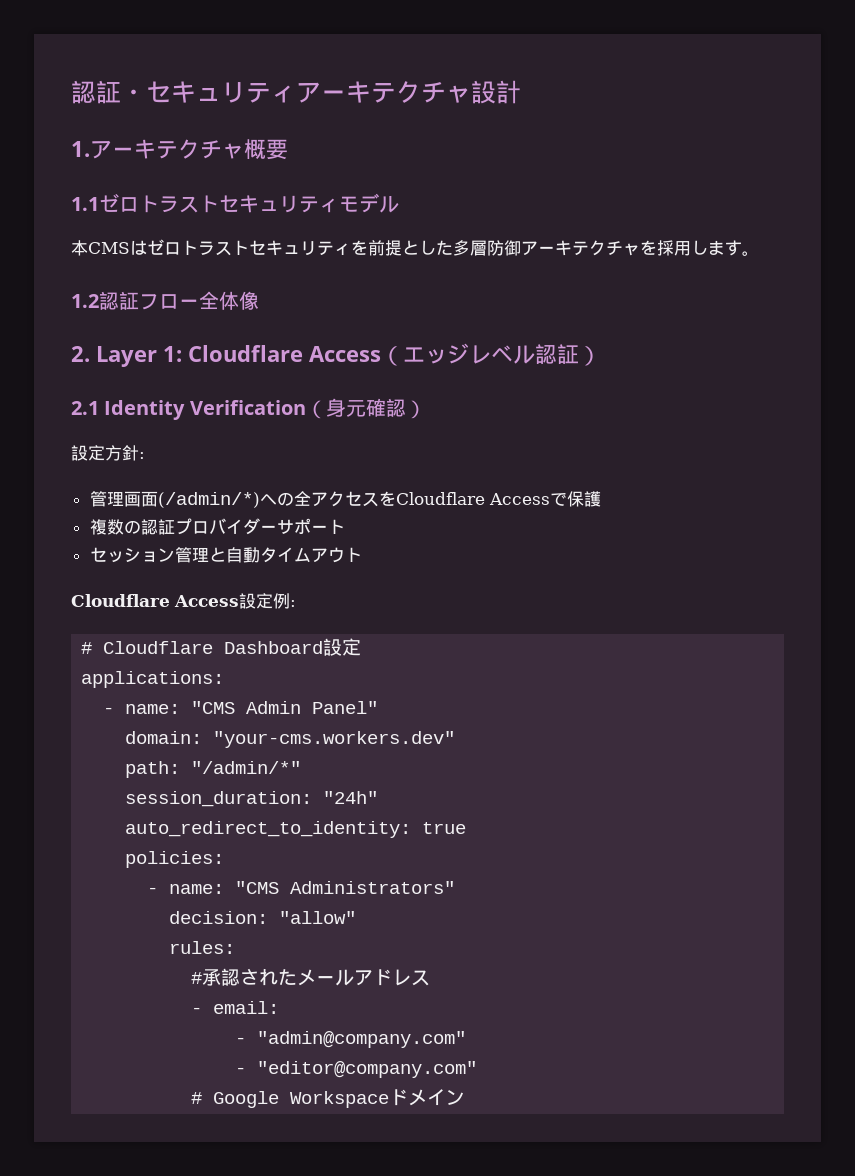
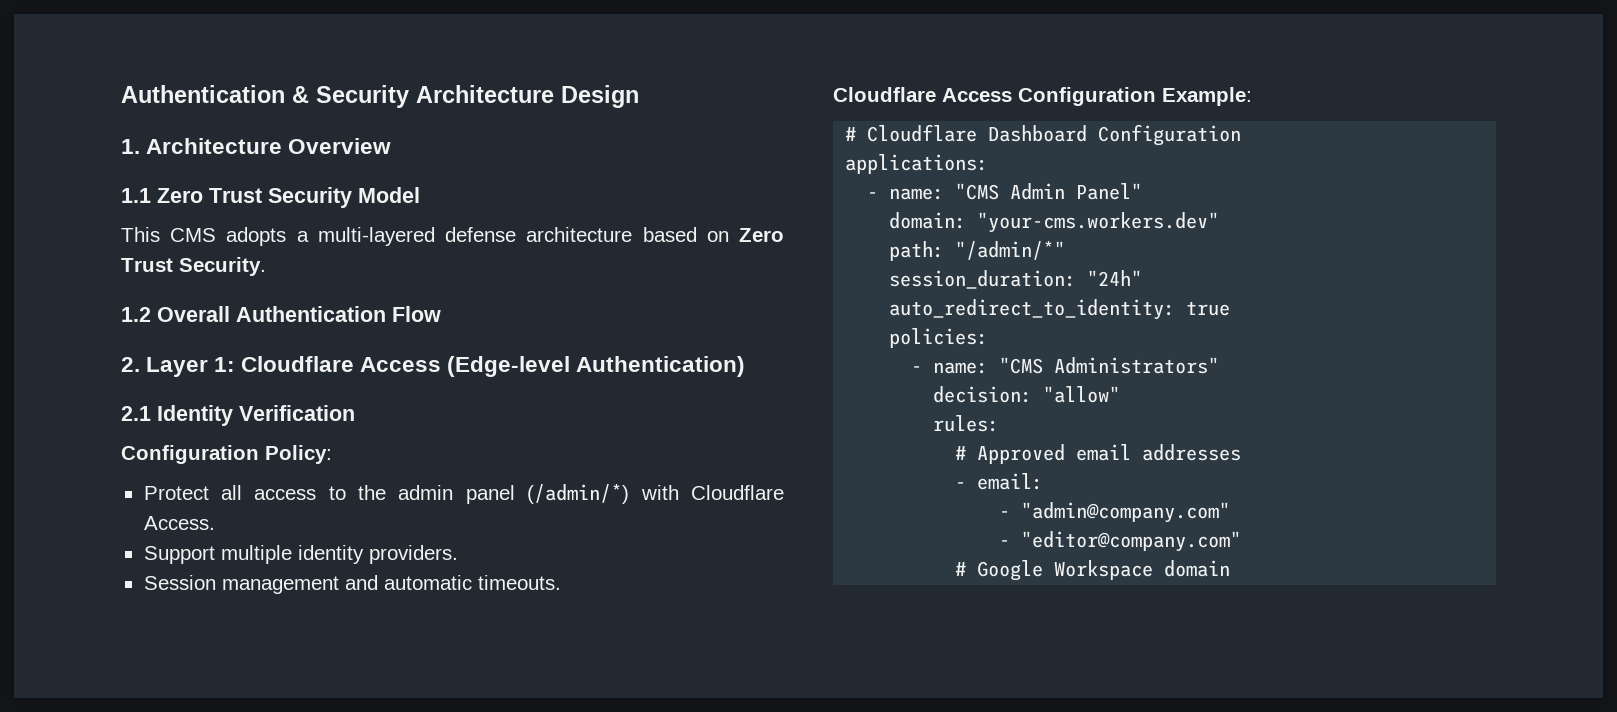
- 認証・セキュリティアーキテクチャ設計
- 1.アーキテクチャ概要
- 1.1ゼロトラストセキュリティモデル
- 本CMSはゼロトラストセキュリティを前提とした多層防御アーキテクチャを採用します。
- 1.2認証フロー全体像
+ Authentication & Security Architecture Design
+ 1. Architecture Overview
+ 1.1 Zero Trust Security Model
+ This CMS adopts a multi-layered defense architecture based on Zero Trust Security.
+ 1.2 Overall Authentication Flow
- 2. Layer 1: Cloudflare Access（エッジレベル認証）
- 2.1 Identity Verification（身元確認）
- 設定方針:
- 管理画面(/admin/*)への全アクセスをCloudflare Accessで保護
- 複数の認証プロバイダーサポート
- セッション管理と自動タイムアウト
- Cloudflare Access設定例:
+ 2. Layer 1: Cloudflare Access (Edge-level Authentication)
+ 2.1 Identity Verification
+ Configuration Policy:
+ Protect all access to the admin panel (/admin/*) with Cloudflare Access.
+ Support multiple identity providers.
+ Session management and automatic timeouts.
+ Cloudflare Access Configuration Example:
- # Cloudflare Dashboard設定
+ # Cloudflare Dashboard Configuration
- #承認されたメールアドレス
+ # Approved email addresses
- # Google Workspaceドメイン
+ # Google Workspace domain

